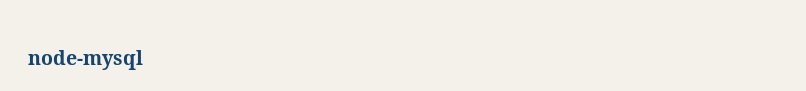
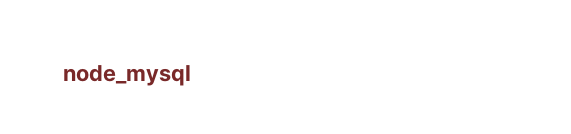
- node-mysql
+ node_mysql

